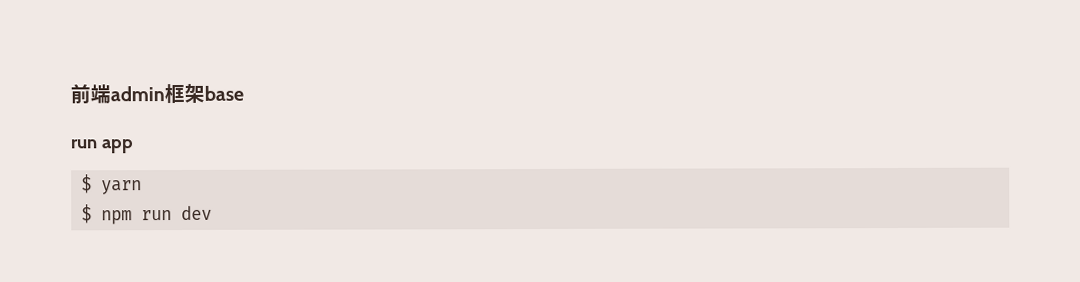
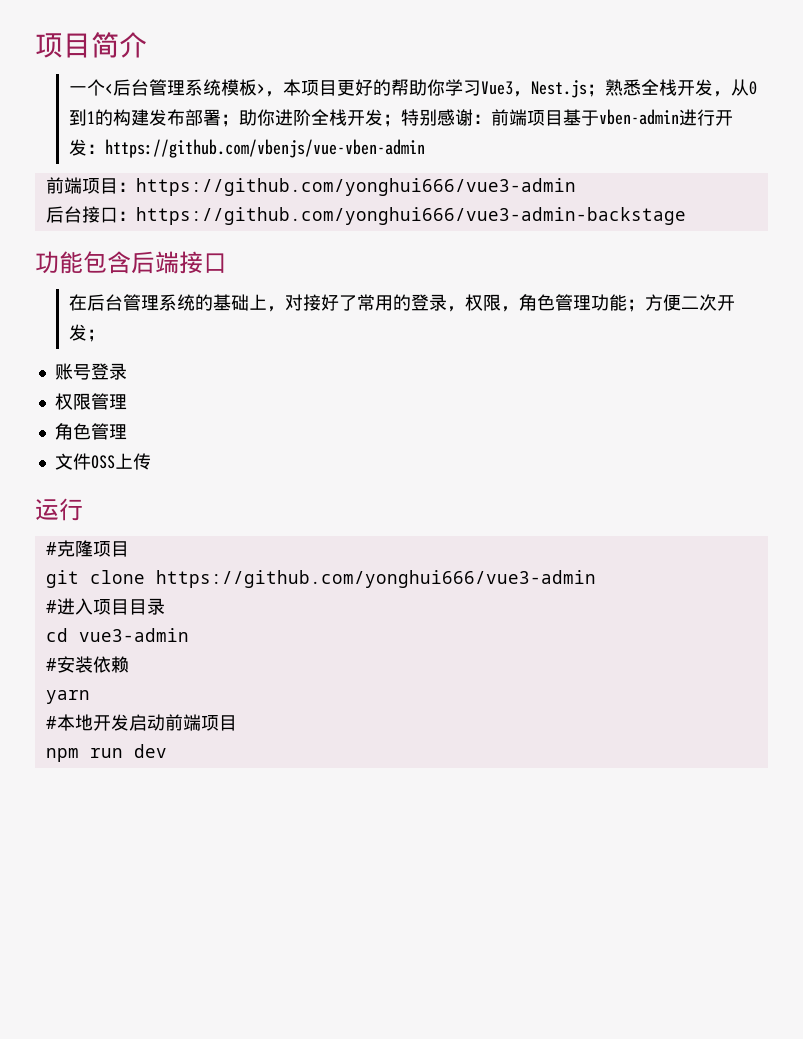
- 前端admin框架base
- run app
- $ yarn
- $ npm run dev
+ 项目简介
+ 一个<后台管理系统模板>，本项目更好的帮助你学习Vue3，Nest.js；熟悉全栈开发，从0到1的构建发布部署；助你进阶全栈开发；特别感谢：前端项目基于vben-admin进行开发：https://github.com/vbenjs/vue-vben-admin
+ 前端项目：https://github.com/yonghui666/vue3-admin
+ 后台接口：https://github.com/yonghui666/vue3-admin-backstage
+ 功能包含后端接口
+ 在后台管理系统的基础上，对接好了常用的登录，权限，角色管理功能；方便二次开发；
+ 账号登录
+ 权限管理
+ 角色管理
+ 文件OSS上传
+ 运行
+ #克隆项目
+ git clone https://github.com/yonghui666/vue3-admin
+ #进入项目目录
+ cd vue3-admin
+ #安装依赖
+ yarn
+ #本地开发启动前端项目
+ npm run dev

